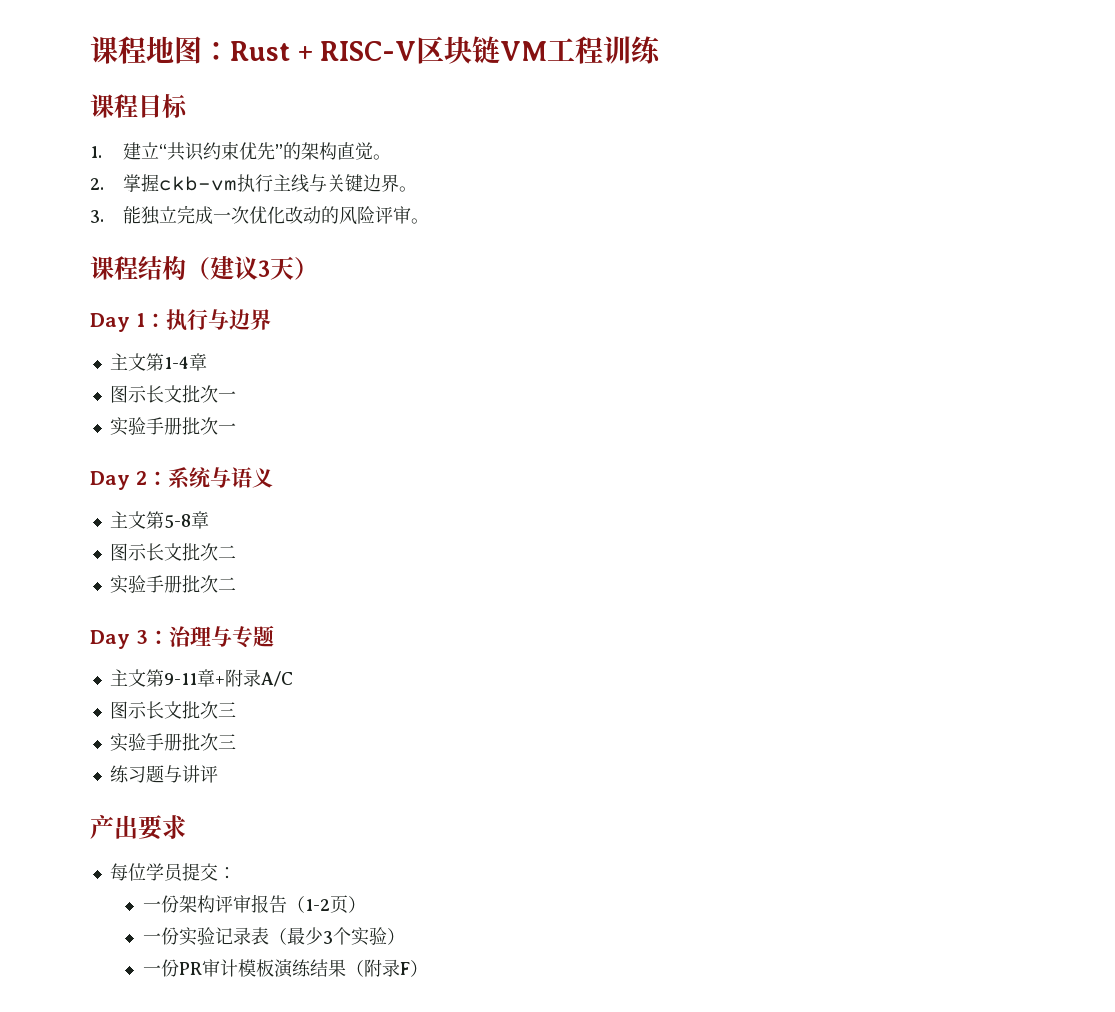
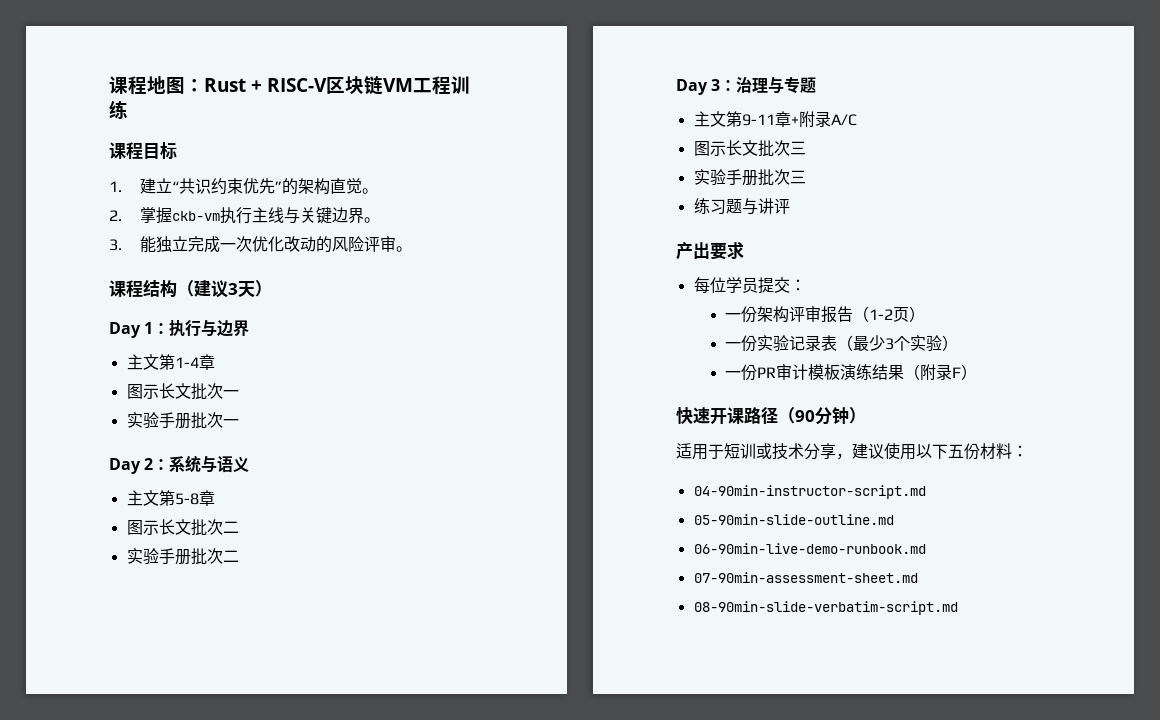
+ 快速开课路径（90分钟）
+ 适用于短训或技术分享，建议使用以下五份材料：
+ 04-90min-instructor-script.md
+ 05-90min-slide-outline.md
+ 06-90min-live-demo-runbook.md
+ 07-90min-assessment-sheet.md
+ 08-90min-slide-verbatim-script.md

